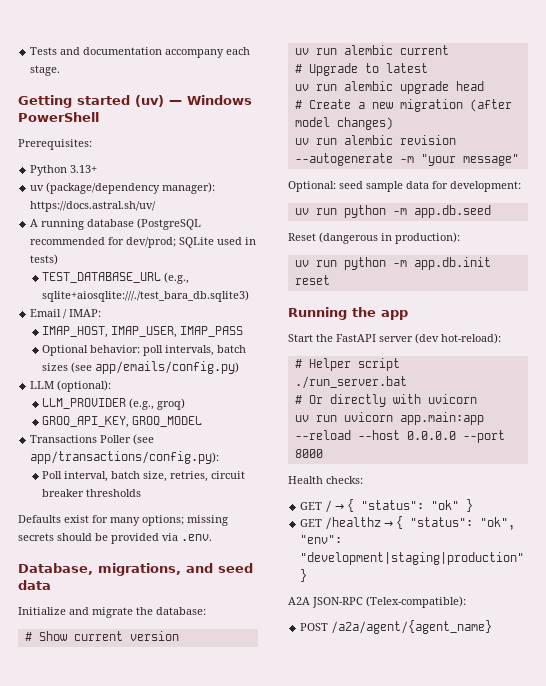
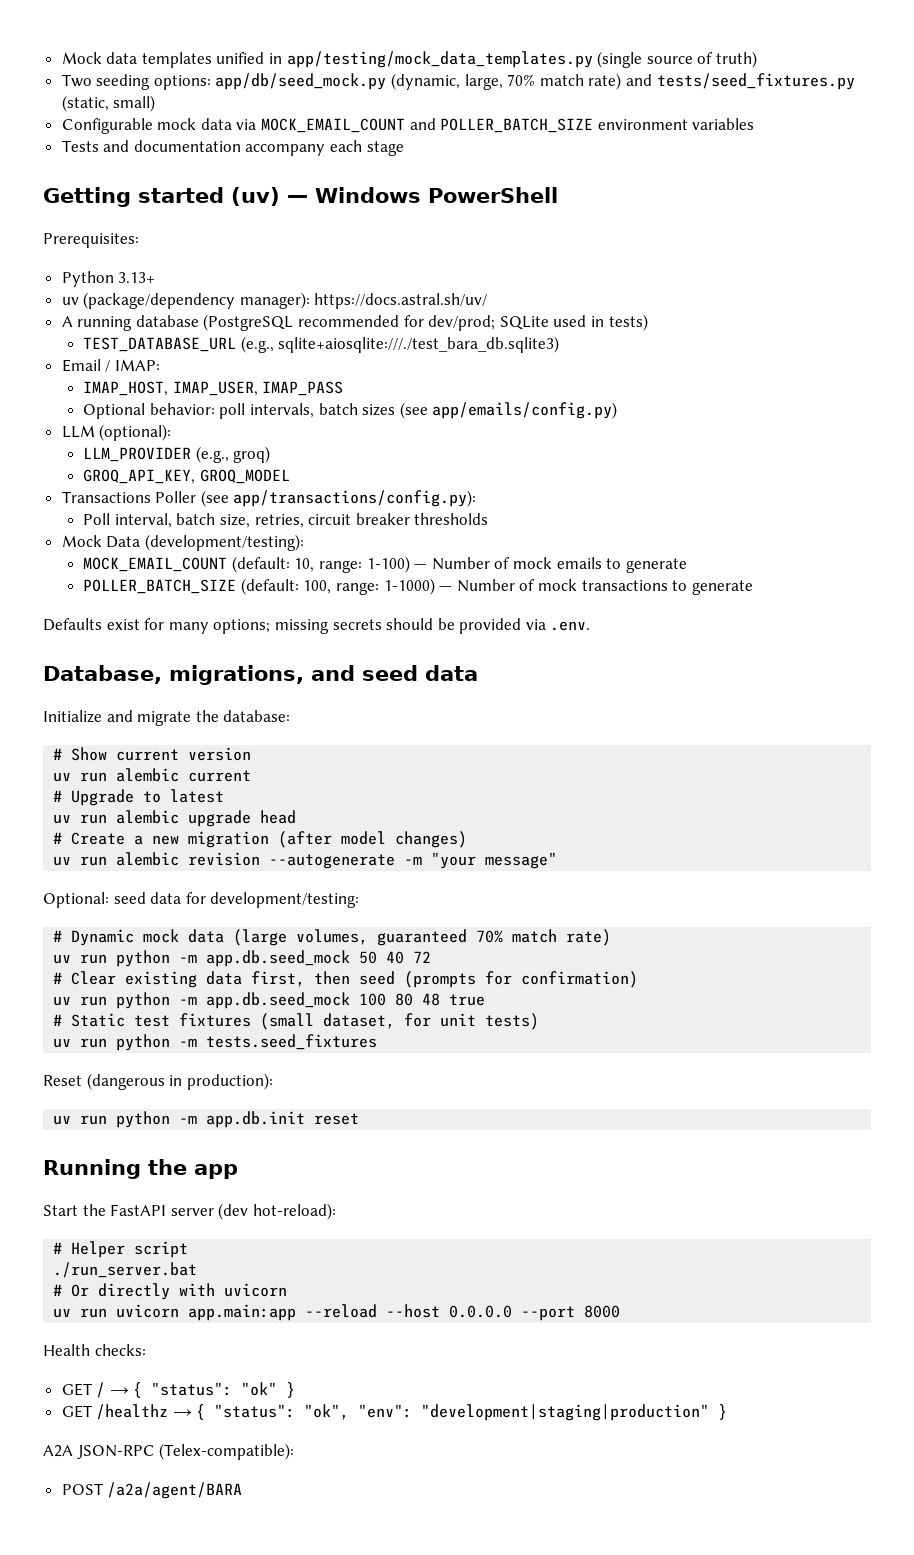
+ Mock data templates unified in app/testing/mock_data_templates.py (single source of truth)
+ Two seeding options: app/db/seed_mock.py (dynamic, large, 70% match rate) and tests/seed_fixtures.py (static, small)
+ Configurable mock data via MOCK_EMAIL_COUNT and POLLER_BATCH_SIZE environment variables
- Tests and documentation accompany each stage.
+ Tests and documentation accompany each stage
+ Mock Data (development/testing):
+ MOCK_EMAIL_COUNT (default: 10, range: 1-100) — Number of mock emails to generate
+ POLLER_BATCH_SIZE (default: 100, range: 1-1000) — Number of mock transactions to generate
- Optional: seed sample data for development:
- uv run python -m app.db.seed
+ Optional: seed data for development/testing:
+ # Dynamic mock data (large volumes, guaranteed 70% match rate)
+ uv run python -m app.db.seed_mock 50 40 72
+ # Clear existing data first, then seed (prompts for confirmation)
+ uv run python -m app.db.seed_mock 100 80 48 true
+ # Static test fixtures (small dataset, for unit tests)
+ uv run python -m tests.seed_fixtures
- POST /a2a/agent/{agent_name}
+ POST /a2a/agent/BARA

